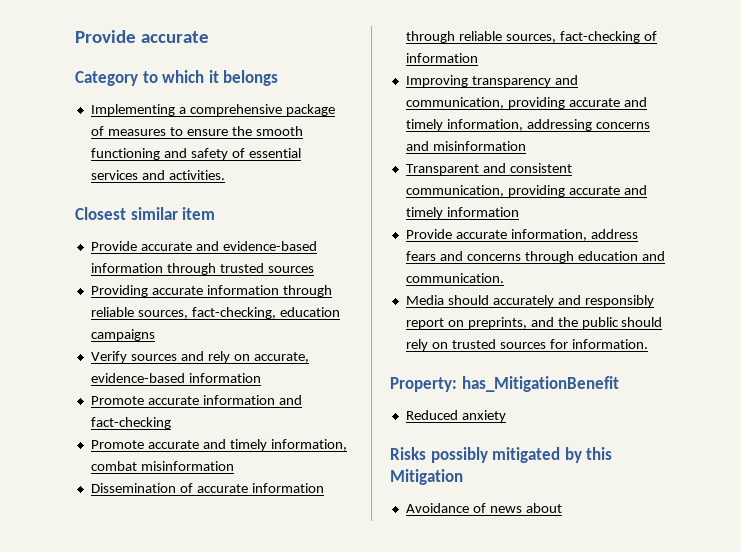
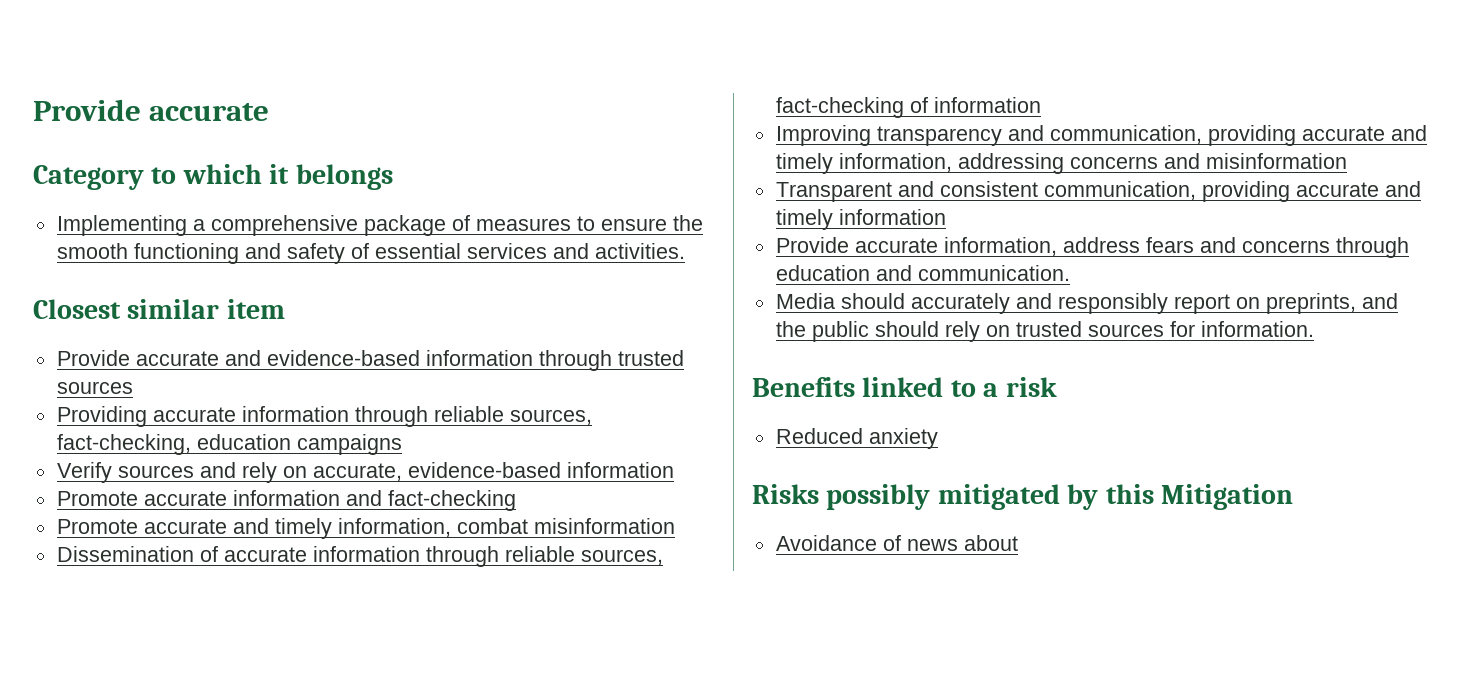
- Property: has_MitigationBenefit
+ Benefits linked to a risk

